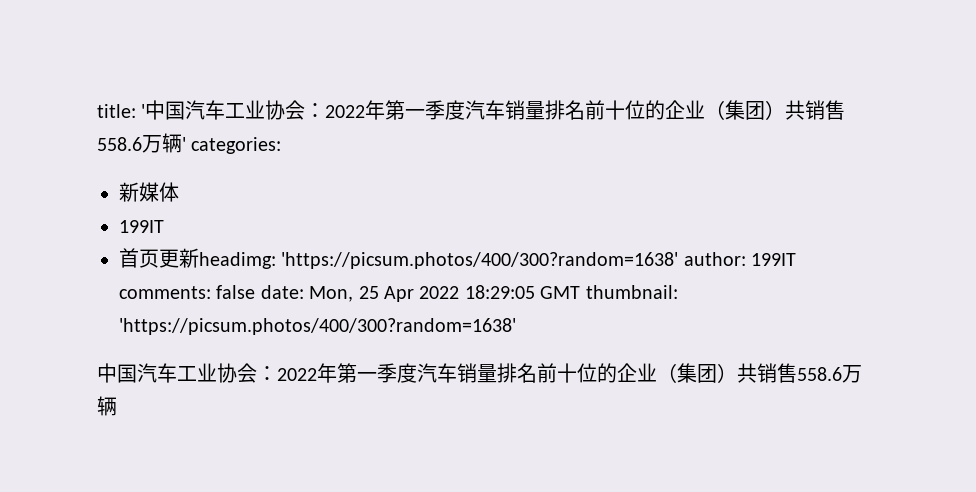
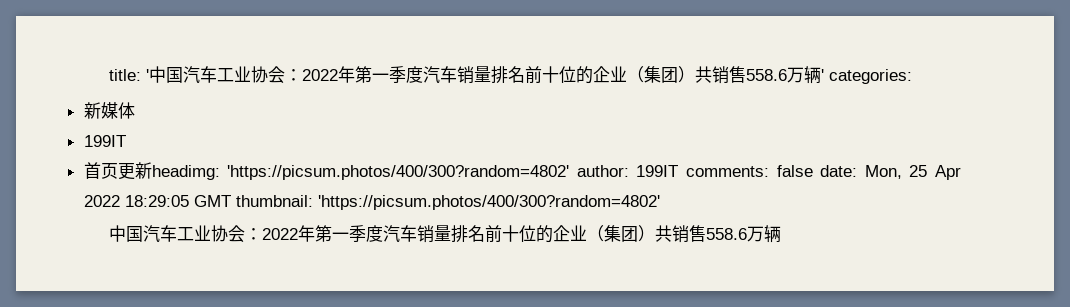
- 首页更新headimg: 'https://picsum.photos/400/300?random=1638' author: 199IT comments: false date: Mon, 25 Apr 2022 18:29:05 GMT thumbnail: 'https://picsum.photos/400/300?random=1638'
+ 首页更新headimg: 'https://picsum.photos/400/300?random=4802' author: 199IT comments: false date: Mon, 25 Apr 2022 18:29:05 GMT thumbnail: 'https://picsum.photos/400/300?random=4802'

